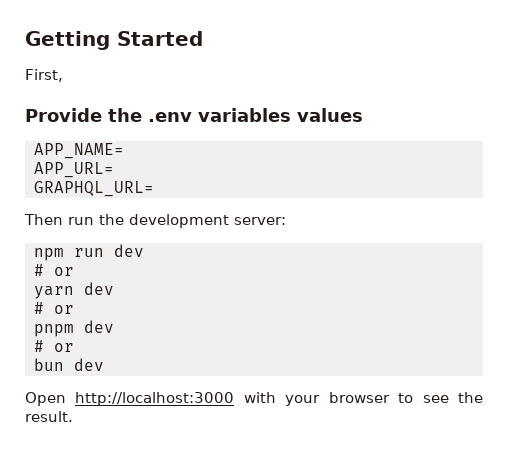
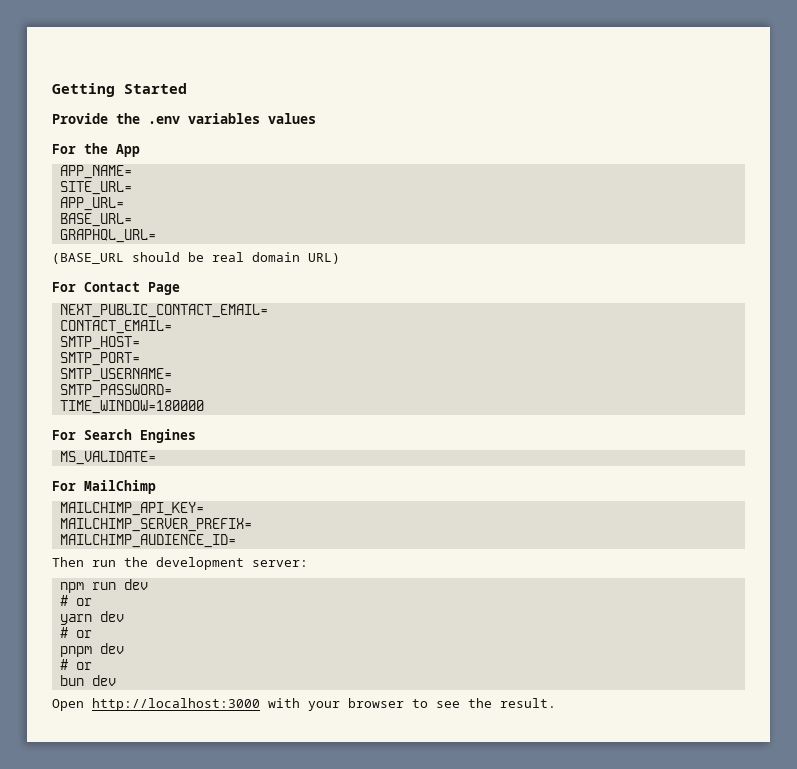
- First,
+ For the App
+ SITE_URL=
+ BASE_URL=
+ (BASE_URL should be real domain URL)
+ For Contact Page
+ NEXT_PUBLIC_CONTACT_EMAIL=
+ CONTACT_EMAIL=
+ SMTP_HOST=
+ SMTP_PORT=
+ SMTP_USERNAME=
+ SMTP_PASSWORD=
+ TIME_WINDOW=180000
+ For Search Engines
+ MS_VALIDATE=
+ For MailChimp
+ MAILCHIMP_API_KEY=
+ MAILCHIMP_SERVER_PREFIX=
+ MAILCHIMP_AUDIENCE_ID=

